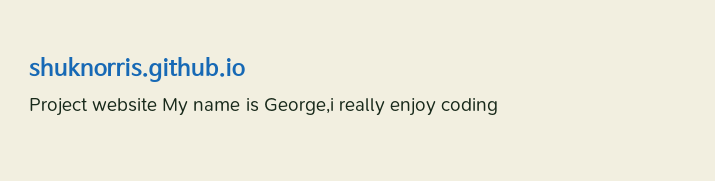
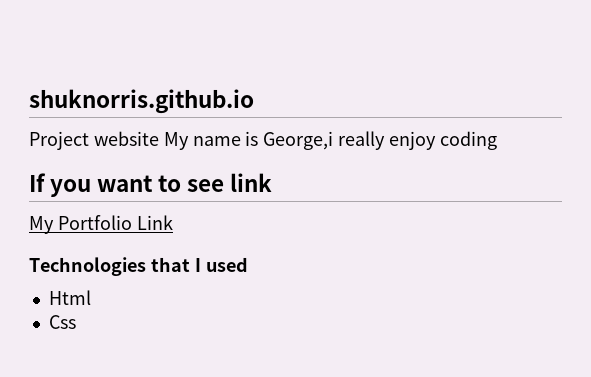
+ If you want to see link
+ My Portfolio Link
+ Technologies that I used
+ Html
+ Css

